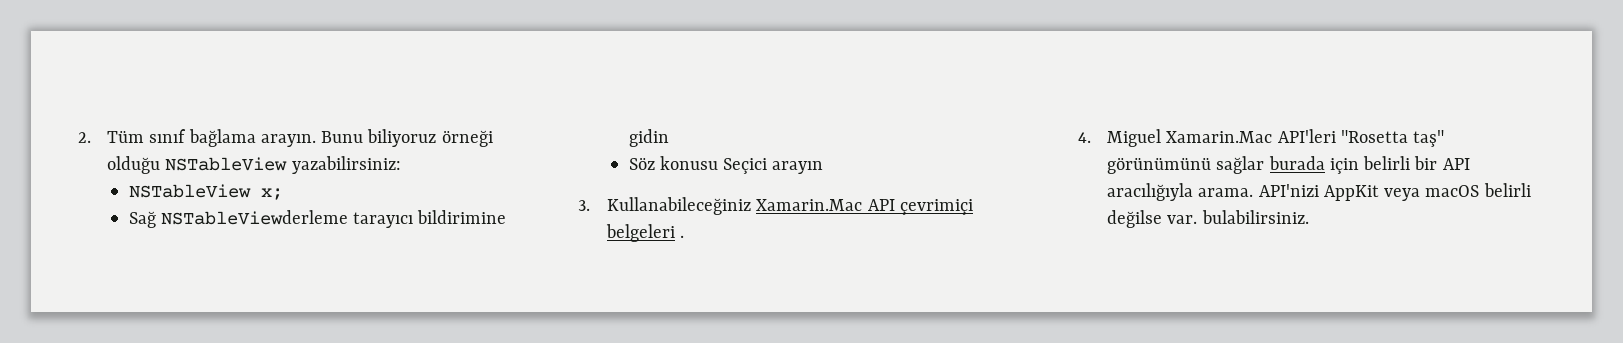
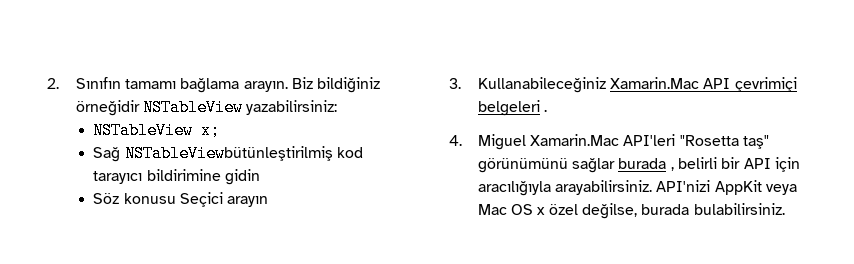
- 2. Tüm sınıf bağlama arayın. Bunu biliyoruz örneği olduğu NSTableView yazabilirsiniz:
+ 2. Sınıfın tamamı bağlama arayın. Biz bildiğiniz örneğidir NSTableView yazabilirsiniz:
- Sağ NSTableViewderleme tarayıcı bildirimine gidin
+ Sağ NSTableViewbütünleştirilmiş kod tarayıcı bildirimine gidin
- 4. Miguel Xamarin.Mac API'leri "Rosetta taş" görünümünü sağlar burada için belirli bir API aracılığıyla arama. API'nizi AppKit veya macOS belirli değilse var. bulabilirsiniz.
+ 4. Miguel Xamarin.Mac API'leri "Rosetta taş" görünümünü sağlar burada , belirli bir API için aracılığıyla arayabilirsiniz. API'nizi AppKit veya Mac OS x özel değilse, burada bulabilirsiniz.

